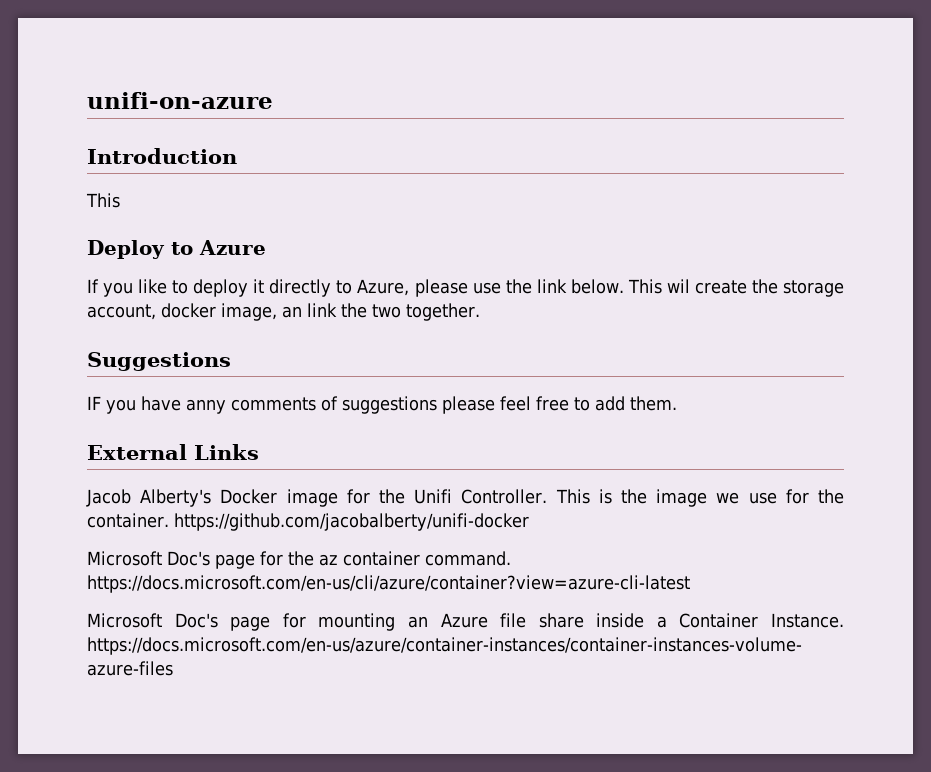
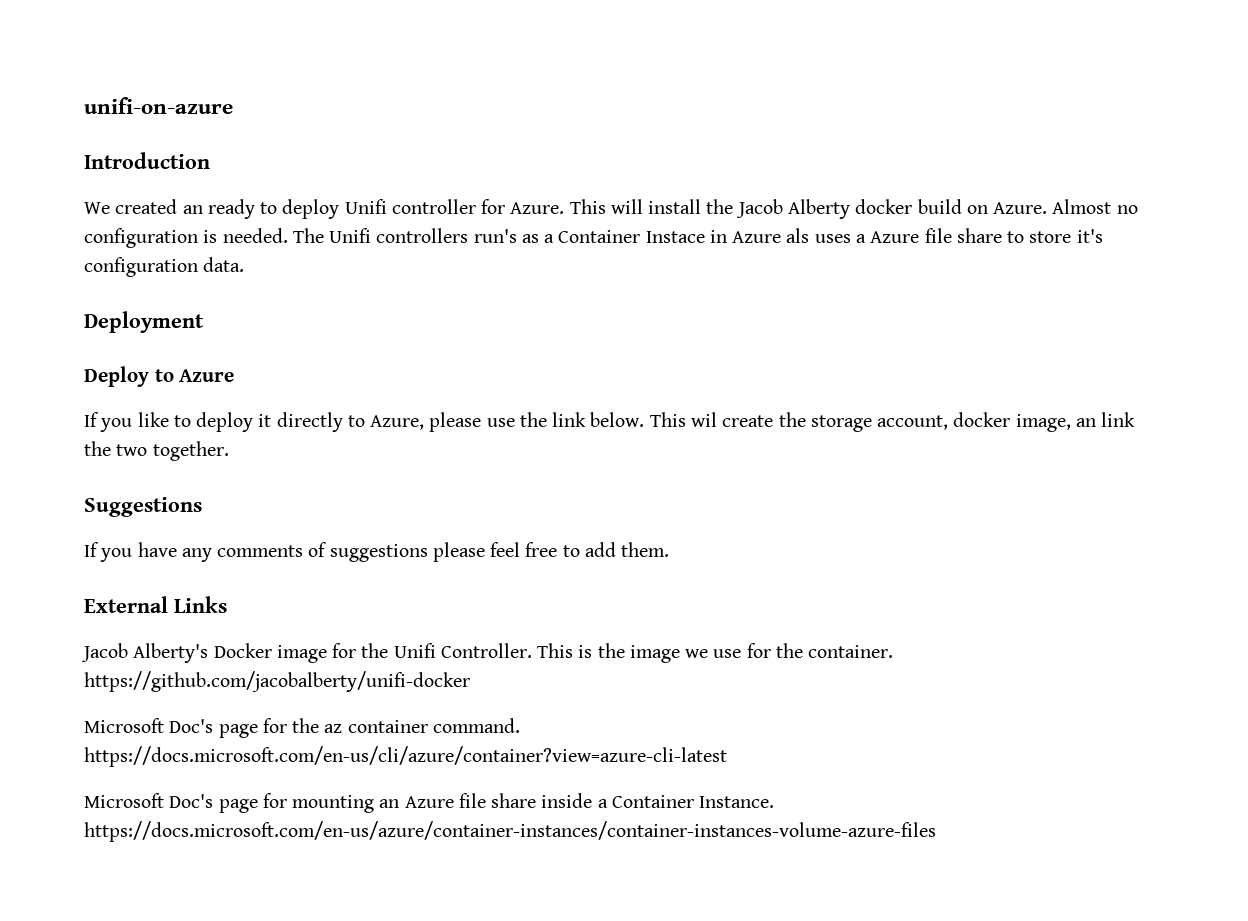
  Introduction
- This
+ We created an ready to deploy Unifi controller for Azure. This will install the Jacob Alberty docker build on Azure. Almost no configuration is needed. The Unifi controllers run's as a Container Instace in Azure als uses a Azure file share to store it's configuration data.
+ Deployment
- IF you have anny comments of suggestions please feel free to add them.
+ If you have any comments of suggestions please feel free to add them.

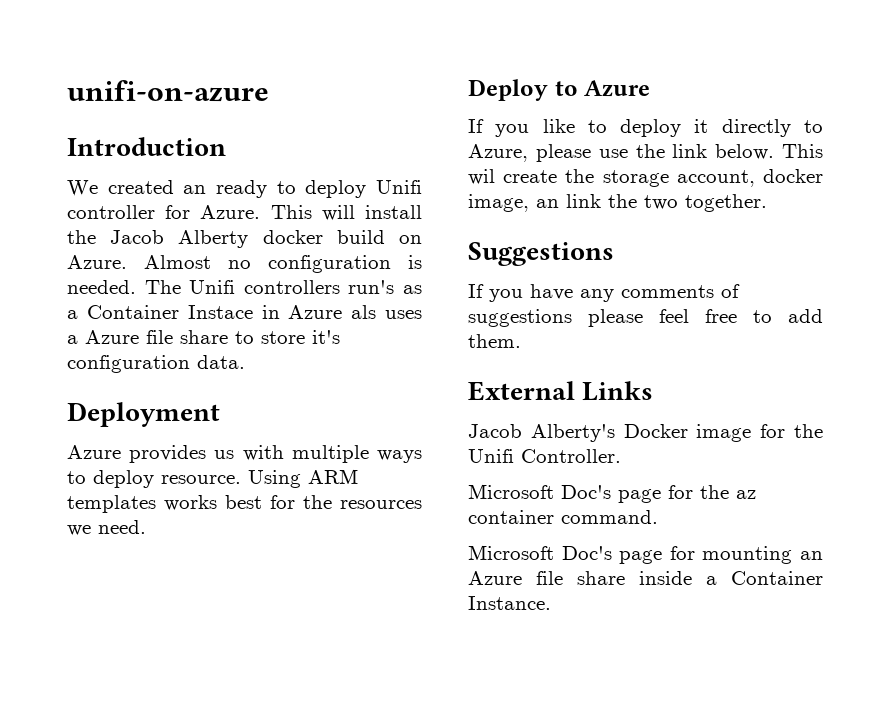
+ Azure provides us with multiple ways to deploy resource. Using ARM templates works best for the resources we need.
- This is the image we use for the container. https://github.com/jacobalberty/unifi-docker
- Microsoft Doc's page for the az container command. https://docs.microsoft.com/en-us/cli/azure/container?view=azure-cli-latest
+ Microsoft Doc's page for the az container command.
- Microsoft Doc's page for mounting an Azure file share inside a Container Instance. https://docs.microsoft.com/en-us/azure/container-instances/container-instances-volume-azure-files
+ Microsoft Doc's page for mounting an Azure file share inside a Container Instance.

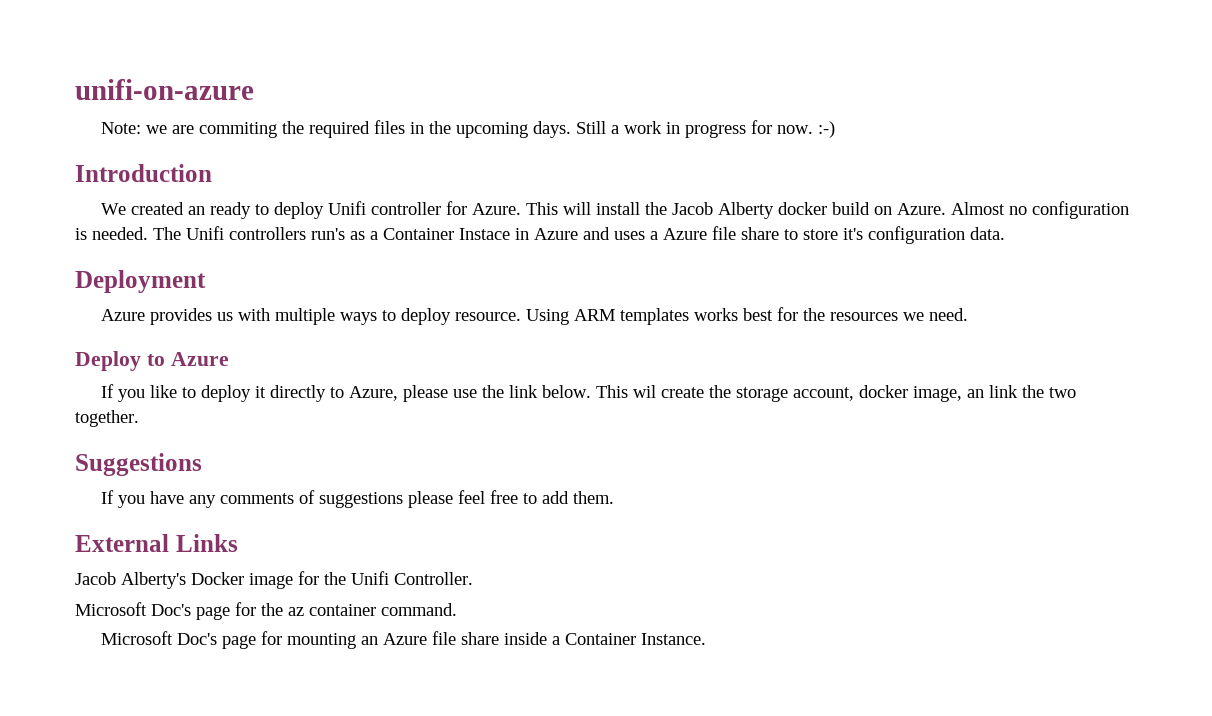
+ Note: we are commiting the required files in the upcoming days. Still a work in progress for now. :-)
- The Unifi controllers run's as a Container Instace in Azure als uses a Azure file share to store it's configuration data.
+ The Unifi controllers run's as a Container Instace in Azure and uses a Azure file share to store it's configuration data.

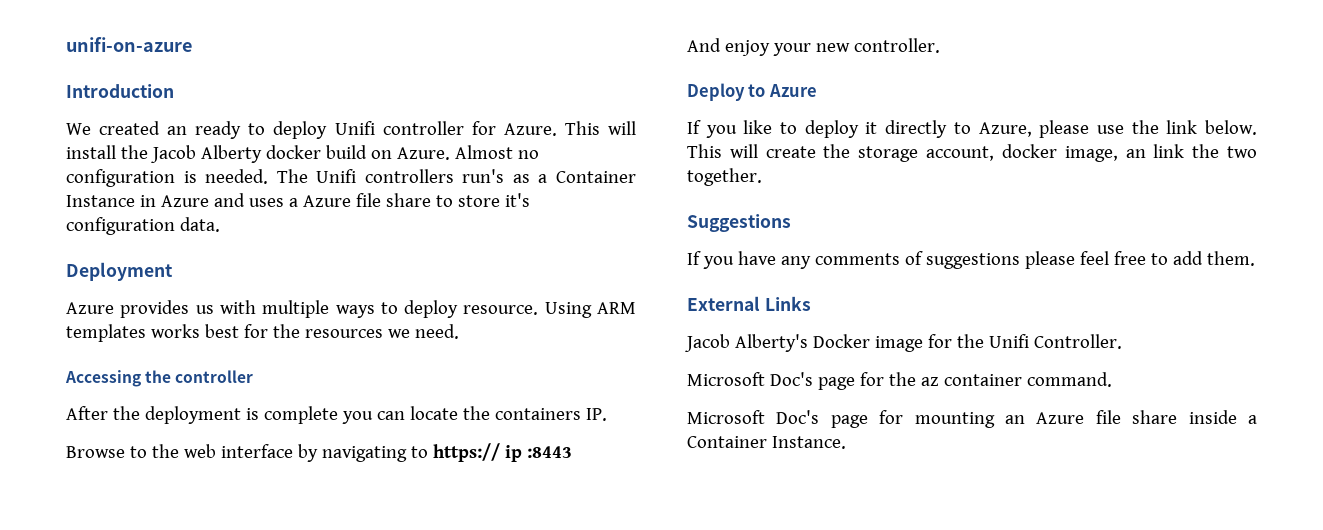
- Note: we are commiting the required files in the upcoming days. Still a work in progress for now. :-)
- The Unifi controllers run's as a Container Instace in Azure and uses a Azure file share to store it's configuration data.
+ The Unifi controllers run's as a Container Instance in Azure and uses a Azure file share to store it's configuration data.
+ Accessing the controller
+ After the deployment is complete you can locate the containers IP.
+ Browse to the web interface by navigating to https:// ip :8443
+ And enjoy your new controller.
- This wil create the storage account, docker image, an link the two together.
+ This will create the storage account, docker image, an link the two together.

